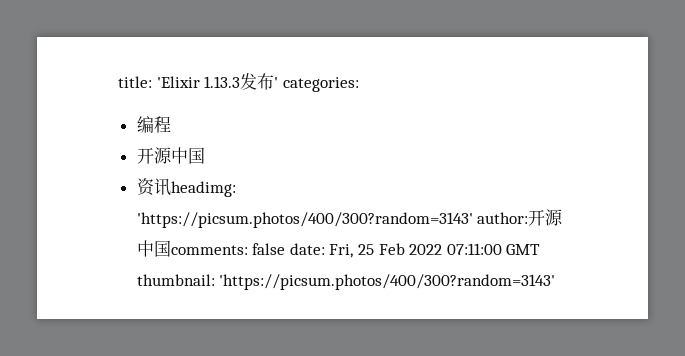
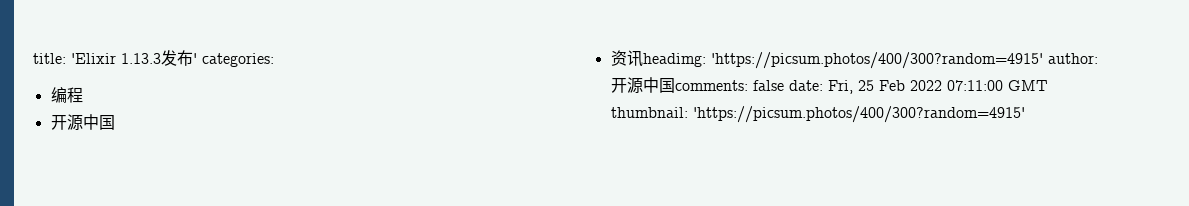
- 资讯headimg: 'https://picsum.photos/400/300?random=3143' author:开源中国comments: false date: Fri, 25 Feb 2022 07:11:00 GMT thumbnail: 'https://picsum.photos/400/300?random=3143'
+ 资讯headimg: 'https://picsum.photos/400/300?random=4915' author:开源中国comments: false date: Fri, 25 Feb 2022 07:11:00 GMT thumbnail: 'https://picsum.photos/400/300?random=4915'

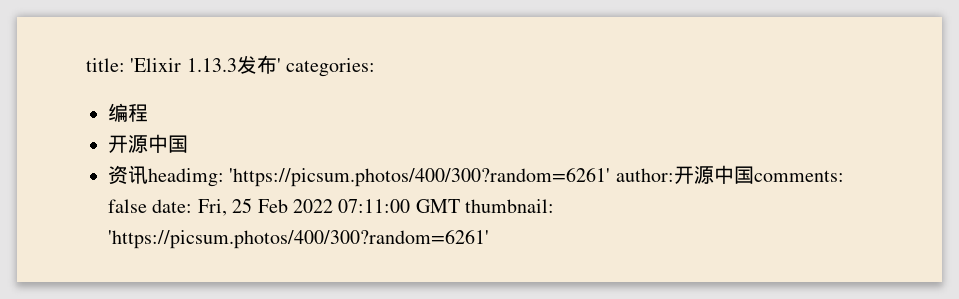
- 资讯headimg: 'https://picsum.photos/400/300?random=4915' author:开源中国comments: false date: Fri, 25 Feb 2022 07:11:00 GMT thumbnail: 'https://picsum.photos/400/300?random=4915'
+ 资讯headimg: 'https://picsum.photos/400/300?random=6261' author:开源中国comments: false date: Fri, 25 Feb 2022 07:11:00 GMT thumbnail: 'https://picsum.photos/400/300?random=6261'

